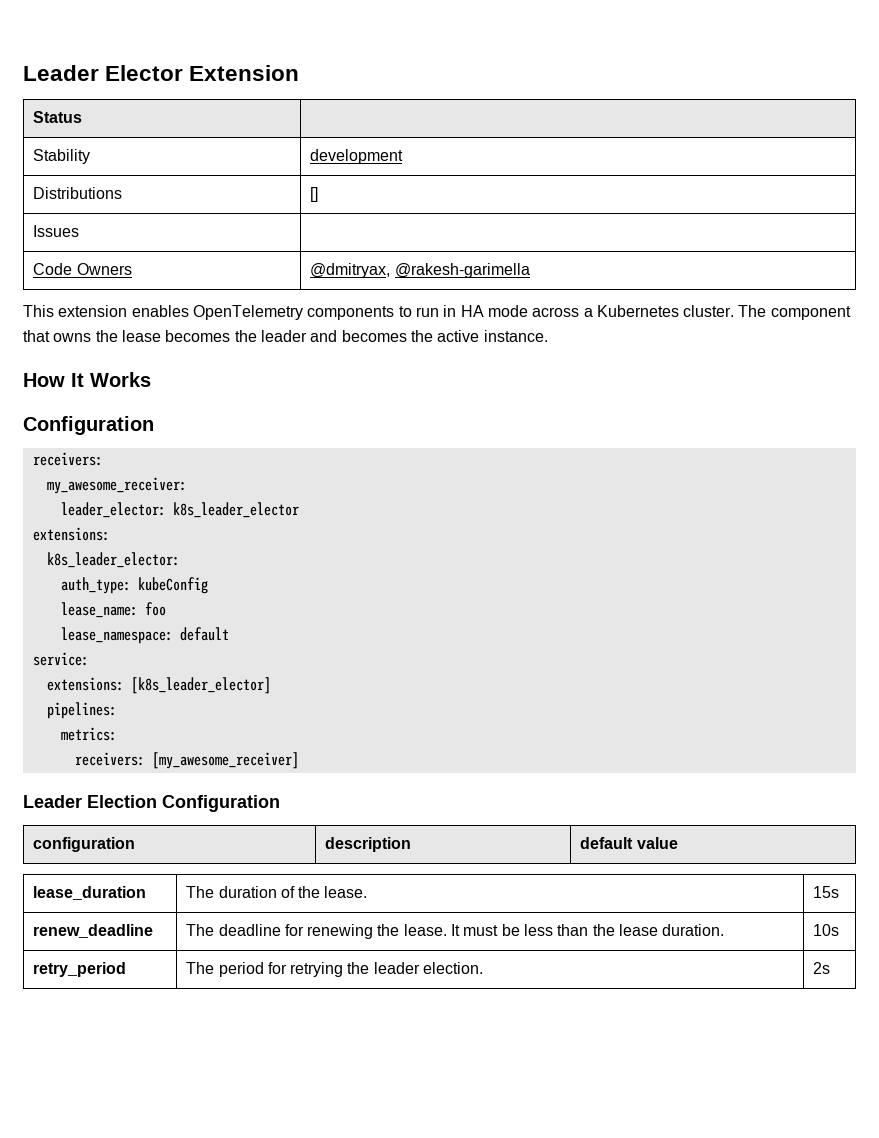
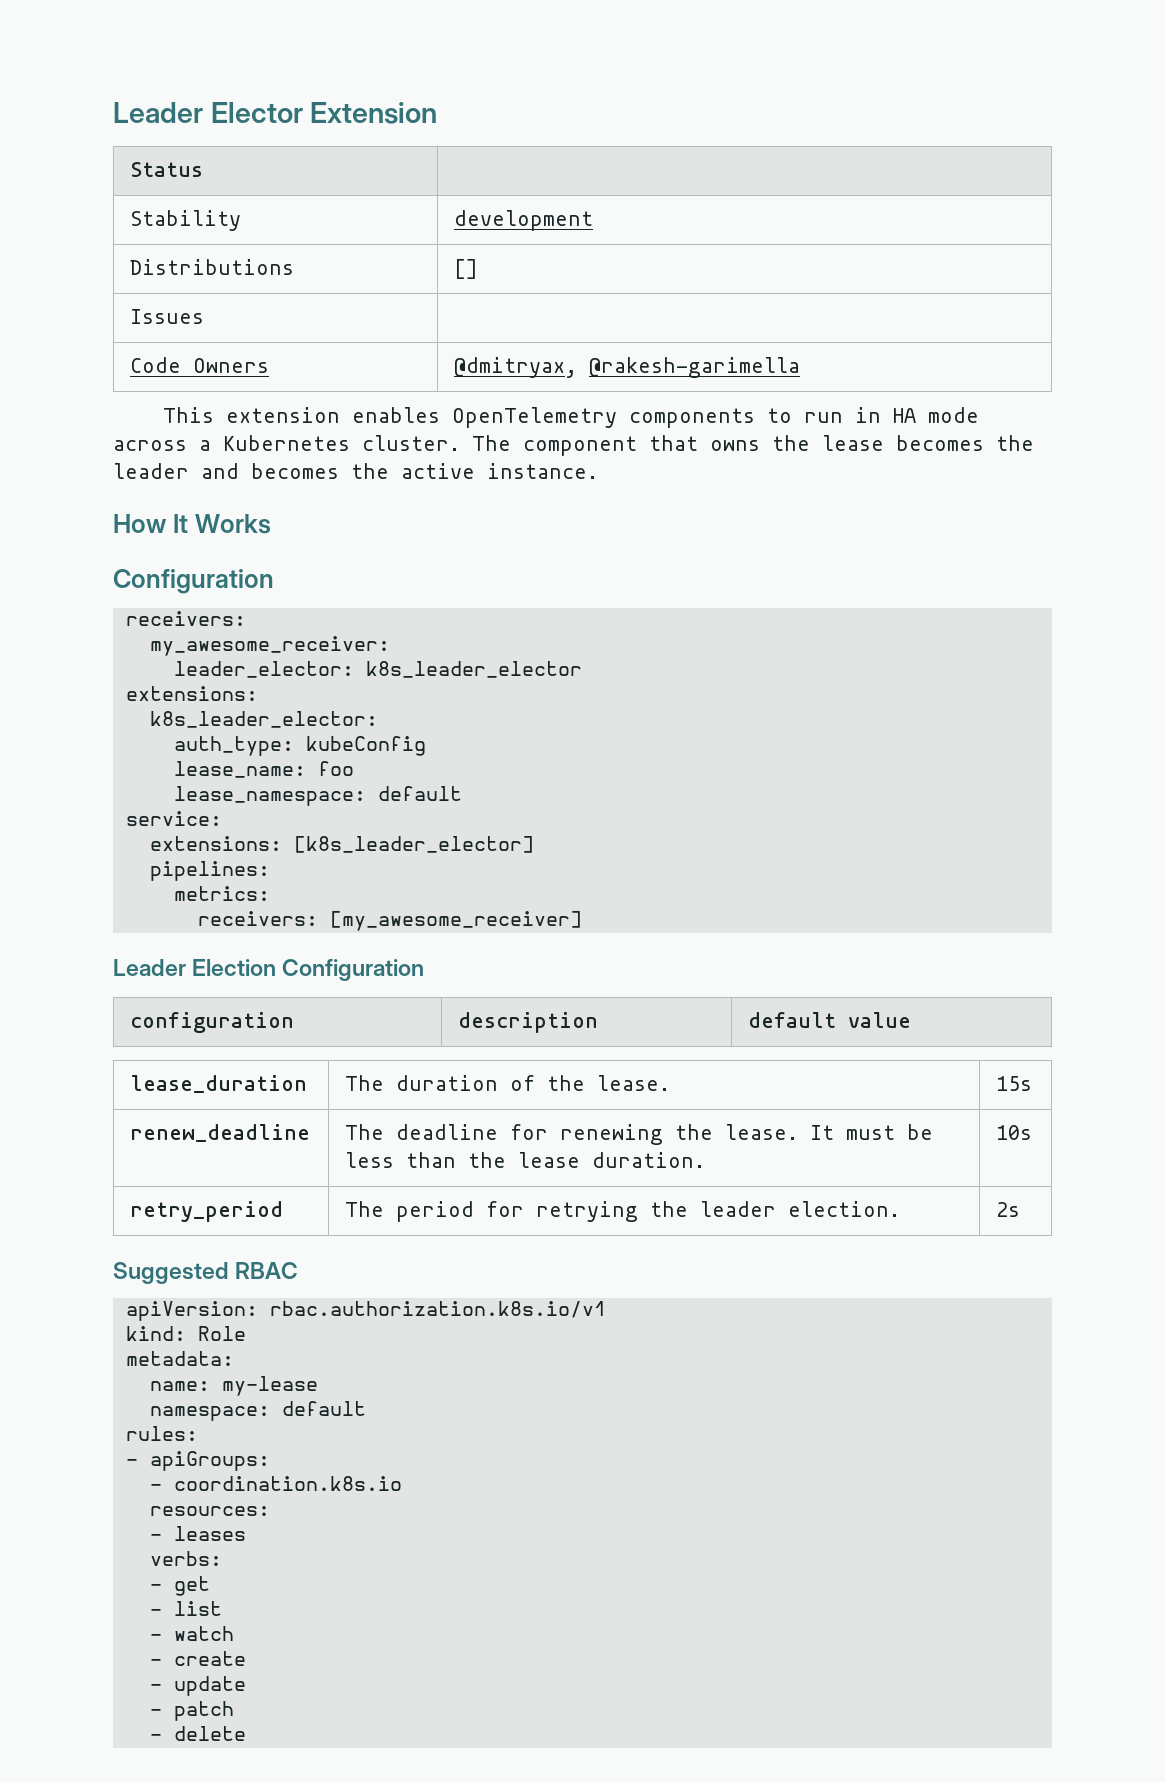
+ Suggested RBAC
+ apiVersion: rbac.authorization.k8s.io/v1
+ kind: Role
+ metadata:
+ name: my-lease
+ namespace: default
+ rules:
+ - apiGroups:
+ - coordination.k8s.io
+ resources:
+ - leases
+ verbs:
+ - get
+ - list
+ - watch
+ - create
+ - update
+ - patch
+ - delete

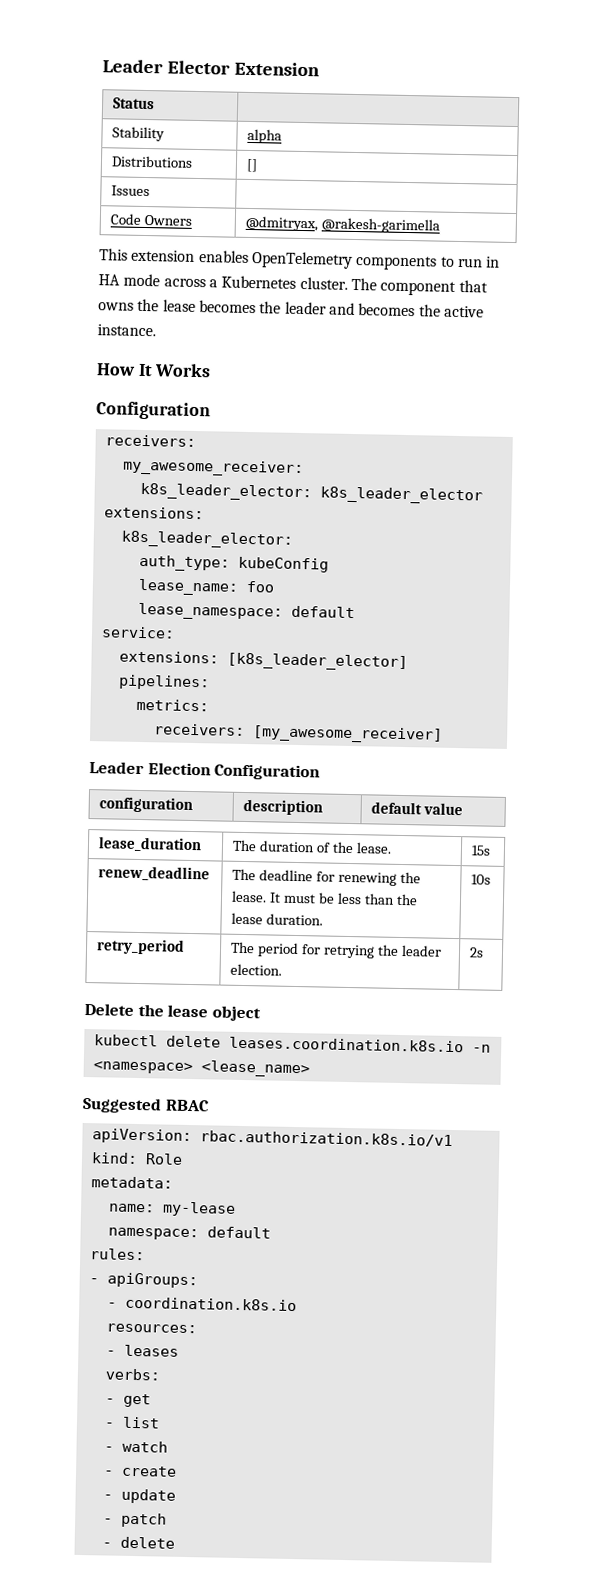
- Stability | development
+ Stability | alpha
- leader_elector: k8s_leader_elector
+ k8s_leader_elector: k8s_leader_elector
+ Delete the lease object
+ kubectl delete leases.coordination.k8s.io -n <namespace> <lease_name>

